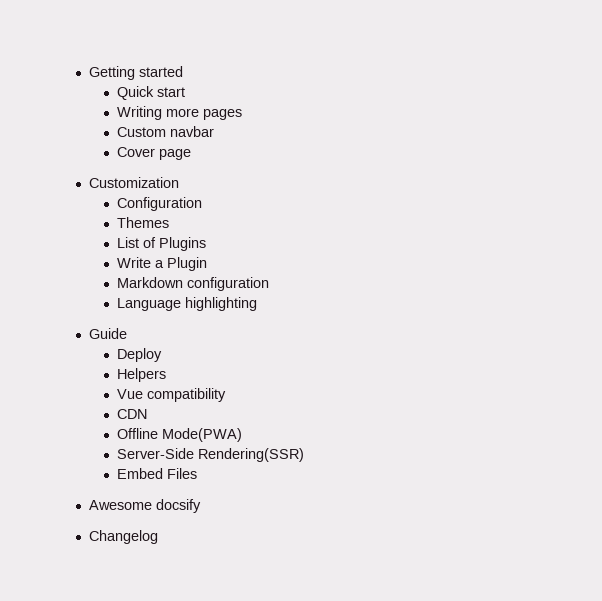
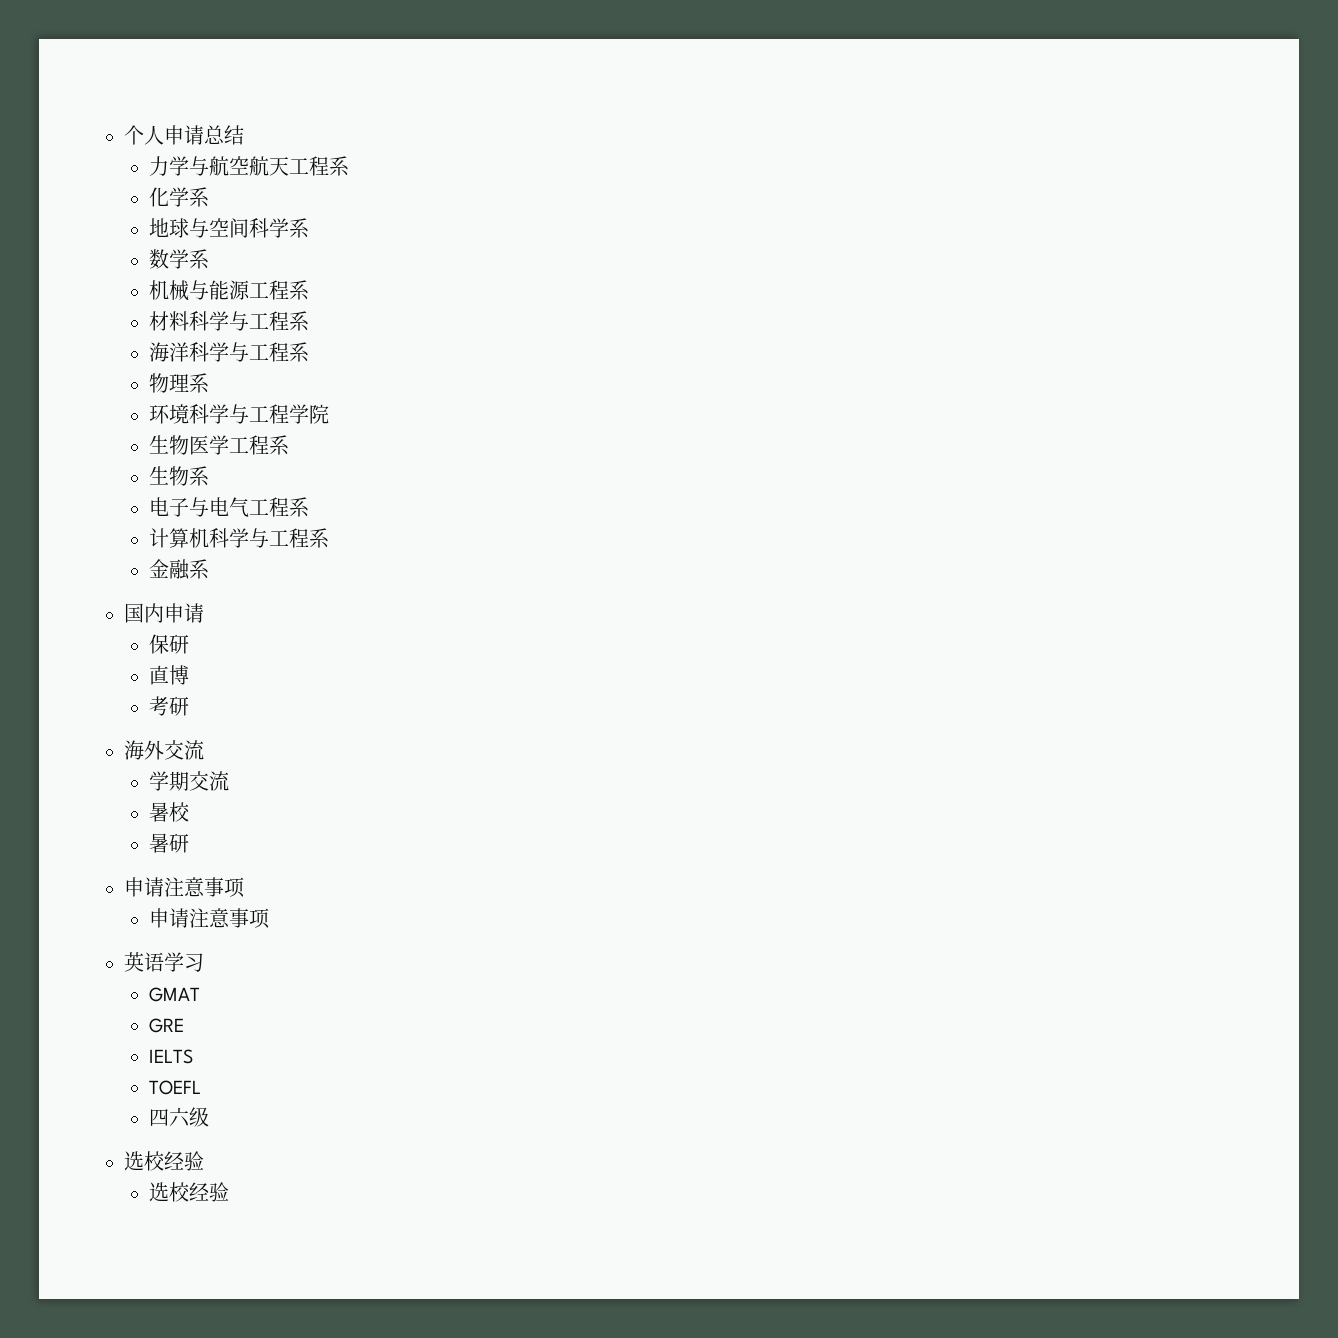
- Getting started
- Quick start
- Writing more pages
- Custom navbar
- Cover page
- Customization
- Configuration
- Themes
- List of Plugins
- Write a Plugin
- Markdown configuration
- Language highlighting
- Guide
- Deploy
- Helpers
- Vue compatibility
- CDN
- Offline Mode(PWA)
- Server-Side Rendering(SSR)
- Embed Files
- Awesome docsify
- Changelog
+ 个人申请总结
+ 力学与航空航天工程系
+ 化学系
+ 地球与空间科学系
+ 数学系
+ 机械与能源工程系
+ 材料科学与工程系
+ 海洋科学与工程系
+ 物理系
+ 环境科学与工程学院
+ 生物医学工程系
+ 生物系
+ 电子与电气工程系
+ 计算机科学与工程系
+ 金融系
+ 国内申请
+ 保研
+ 直博
+ 考研
+ 海外交流
+ 学期交流
+ 暑校
+ 暑研
+ 申请注意事项
+ 申请注意事项
+ 英语学习
+ GMAT
+ GRE
+ IELTS
+ TOEFL
+ 四六级
+ 选校经验
+ 选校经验

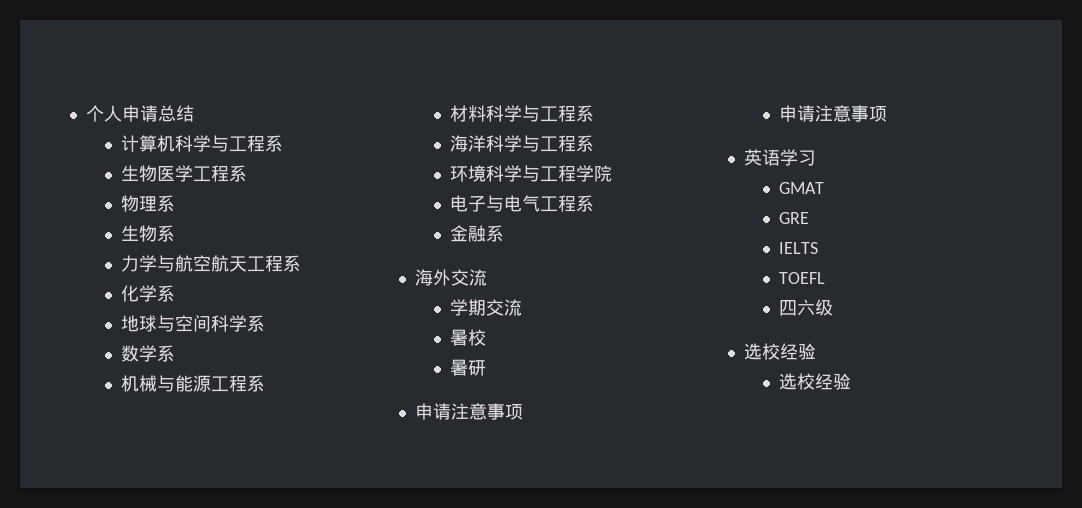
+ 计算机科学与工程系
+ 生物医学工程系
+ 物理系
+ 生物系
- 物理系
- 生物医学工程系
- 生物系
- 计算机科学与工程系
  金融系
- 国内申请
- 保研
- 直博
- 考研

